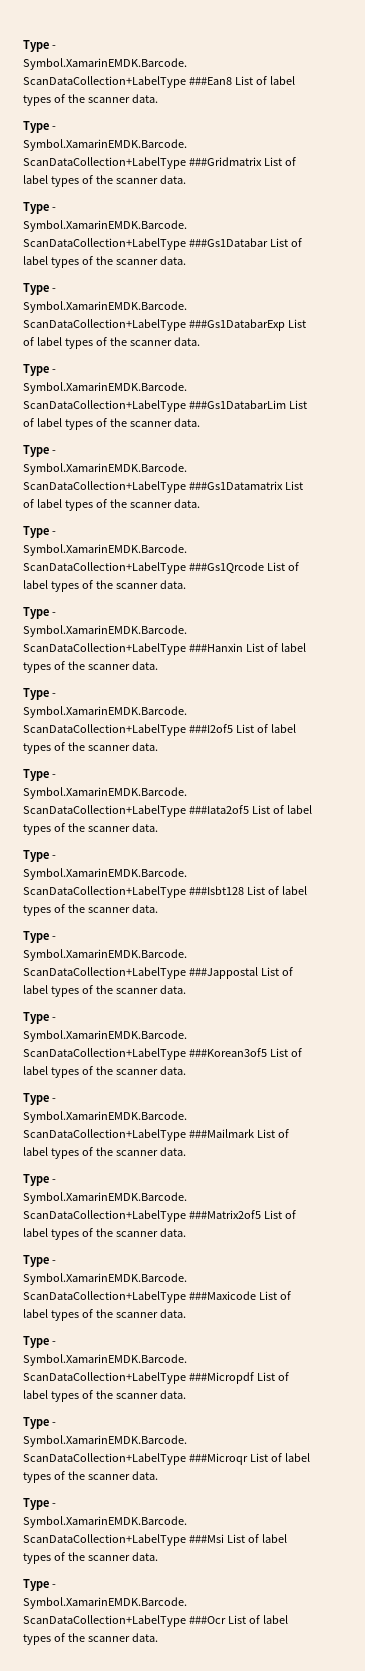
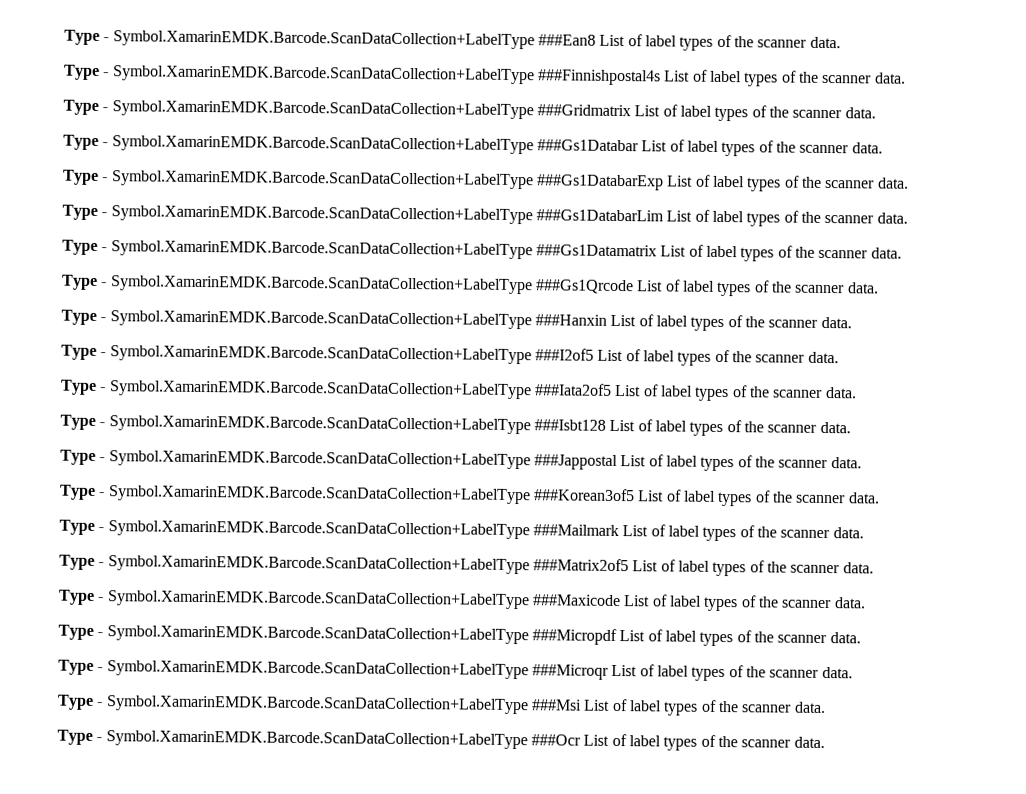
+ Type - Symbol.XamarinEMDK.Barcode.ScanDataCollection+LabelType ###Finnishpostal4s List of label types of the scanner data.

